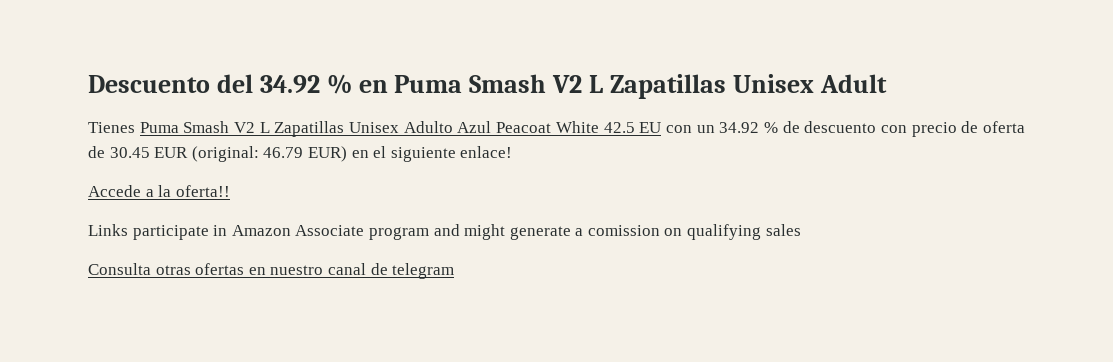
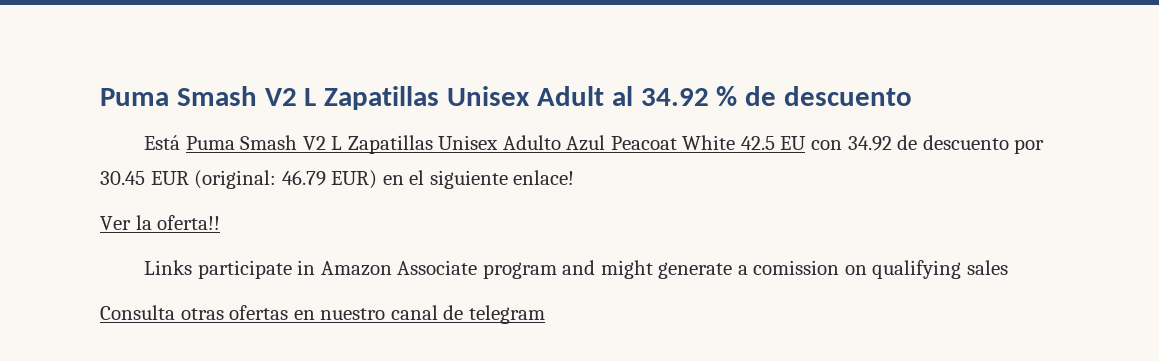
- Descuento del 34.92 % en Puma Smash V2 L Zapatillas Unisex Adult
- Tienes Puma Smash V2 L Zapatillas Unisex Adulto Azul Peacoat White 42.5 EU con un 34.92 % de descuento con precio de oferta de 30.45 EUR (original: 46.79 EUR) en el siguiente enlace!
+ Puma Smash V2 L Zapatillas Unisex Adult al 34.92 % de descuento
+ Está Puma Smash V2 L Zapatillas Unisex Adulto Azul Peacoat White 42.5 EU con 34.92 de descuento por 30.45 EUR (original: 46.79 EUR) en el siguiente enlace!
- Accede a la oferta!!
+ Ver la oferta!!

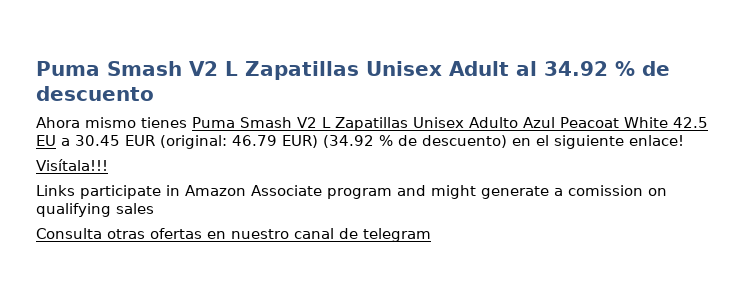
- Está Puma Smash V2 L Zapatillas Unisex Adulto Azul Peacoat White 42.5 EU con 34.92 de descuento por 30.45 EUR (original: 46.79 EUR) en el siguiente enlace!
+ Ahora mismo tienes Puma Smash V2 L Zapatillas Unisex Adulto Azul Peacoat White 42.5 EU a 30.45 EUR (original: 46.79 EUR) (34.92 % de descuento) en el siguiente enlace!
- Ver la oferta!!
+ Visítala!!!

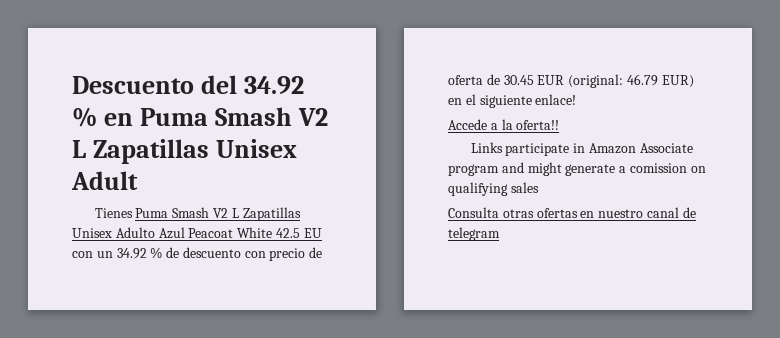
- Puma Smash V2 L Zapatillas Unisex Adult al 34.92 % de descuento
- Ahora mismo tienes Puma Smash V2 L Zapatillas Unisex Adulto Azul Peacoat White 42.5 EU a 30.45 EUR (original: 46.79 EUR) (34.92 % de descuento) en el siguiente enlace!
+ Descuento del 34.92 % en Puma Smash V2 L Zapatillas Unisex Adult
+ Tienes Puma Smash V2 L Zapatillas Unisex Adulto Azul Peacoat White 42.5 EU con un 34.92 % de descuento con precio de oferta de 30.45 EUR (original: 46.79 EUR) en el siguiente enlace!
- Visítala!!!
+ Accede a la oferta!!

